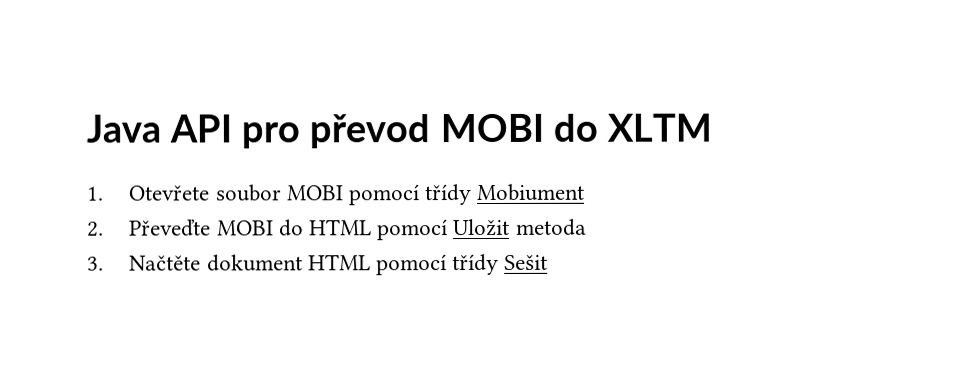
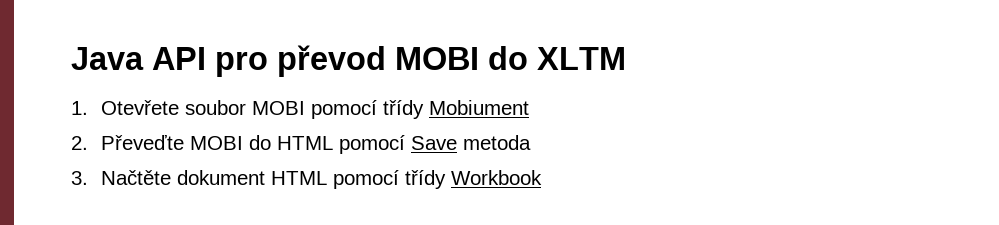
- 2. Převeďte MOBI do HTML pomocí Uložit metoda
+ 2. Převeďte MOBI do HTML pomocí Save metoda
- 3. Načtěte dokument HTML pomocí třídy Sešit
+ 3. Načtěte dokument HTML pomocí třídy Workbook

